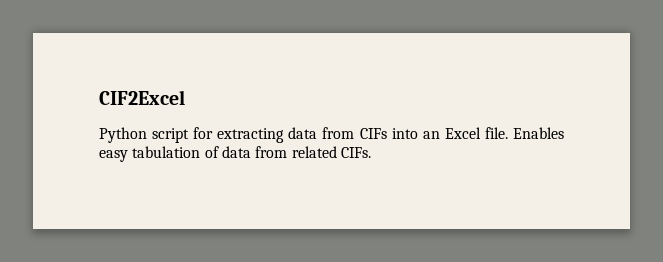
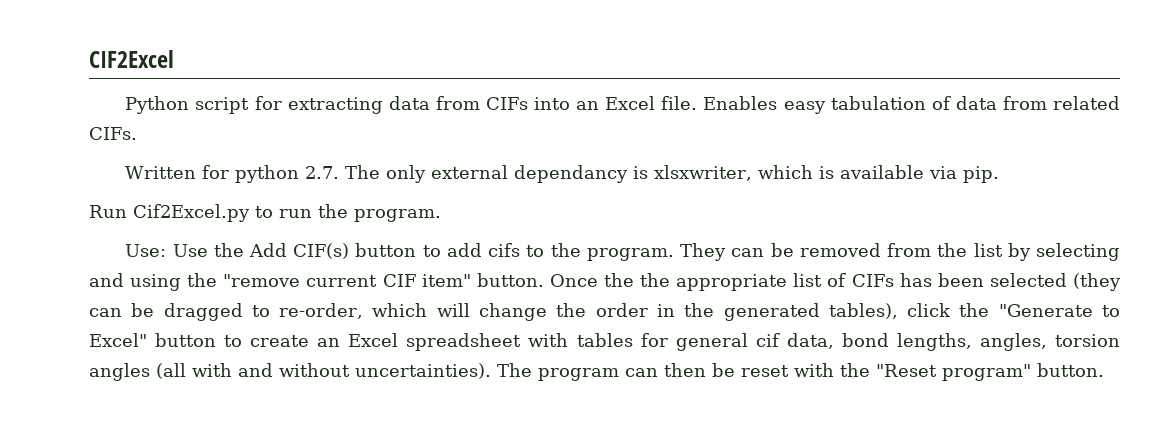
+ Written for python 2.7. The only external dependancy is xlsxwriter, which is available via pip.
+ Run Cif2Excel.py to run the program.
+ Use: Use the Add CIF(s) button to add cifs to the program. They can be removed from the list by selecting and using the "remove current CIF item" button. Once the the appropriate list of CIFs has been selected (they can be dragged to re-order, which will change the order in the generated tables), click the "Generate to Excel" button to create an Excel spreadsheet with tables for general cif data, bond lengths, angles, torsion angles (all with and without uncertainties). The program can then be reset with the "Reset program" button.

